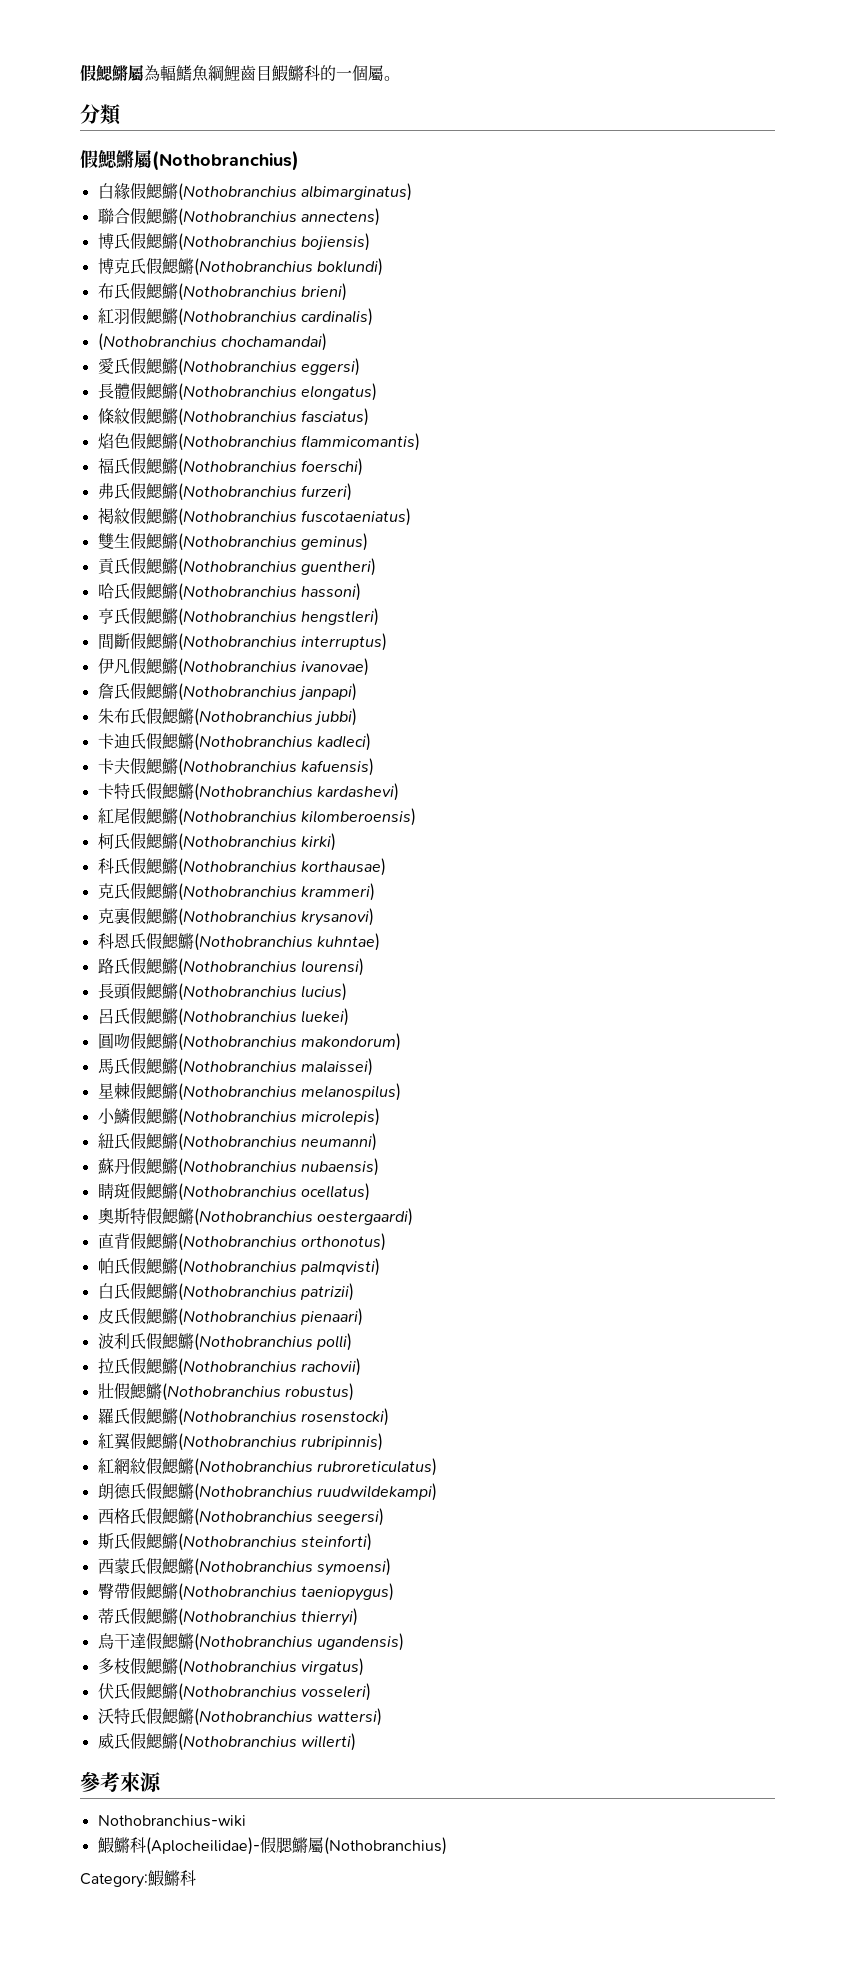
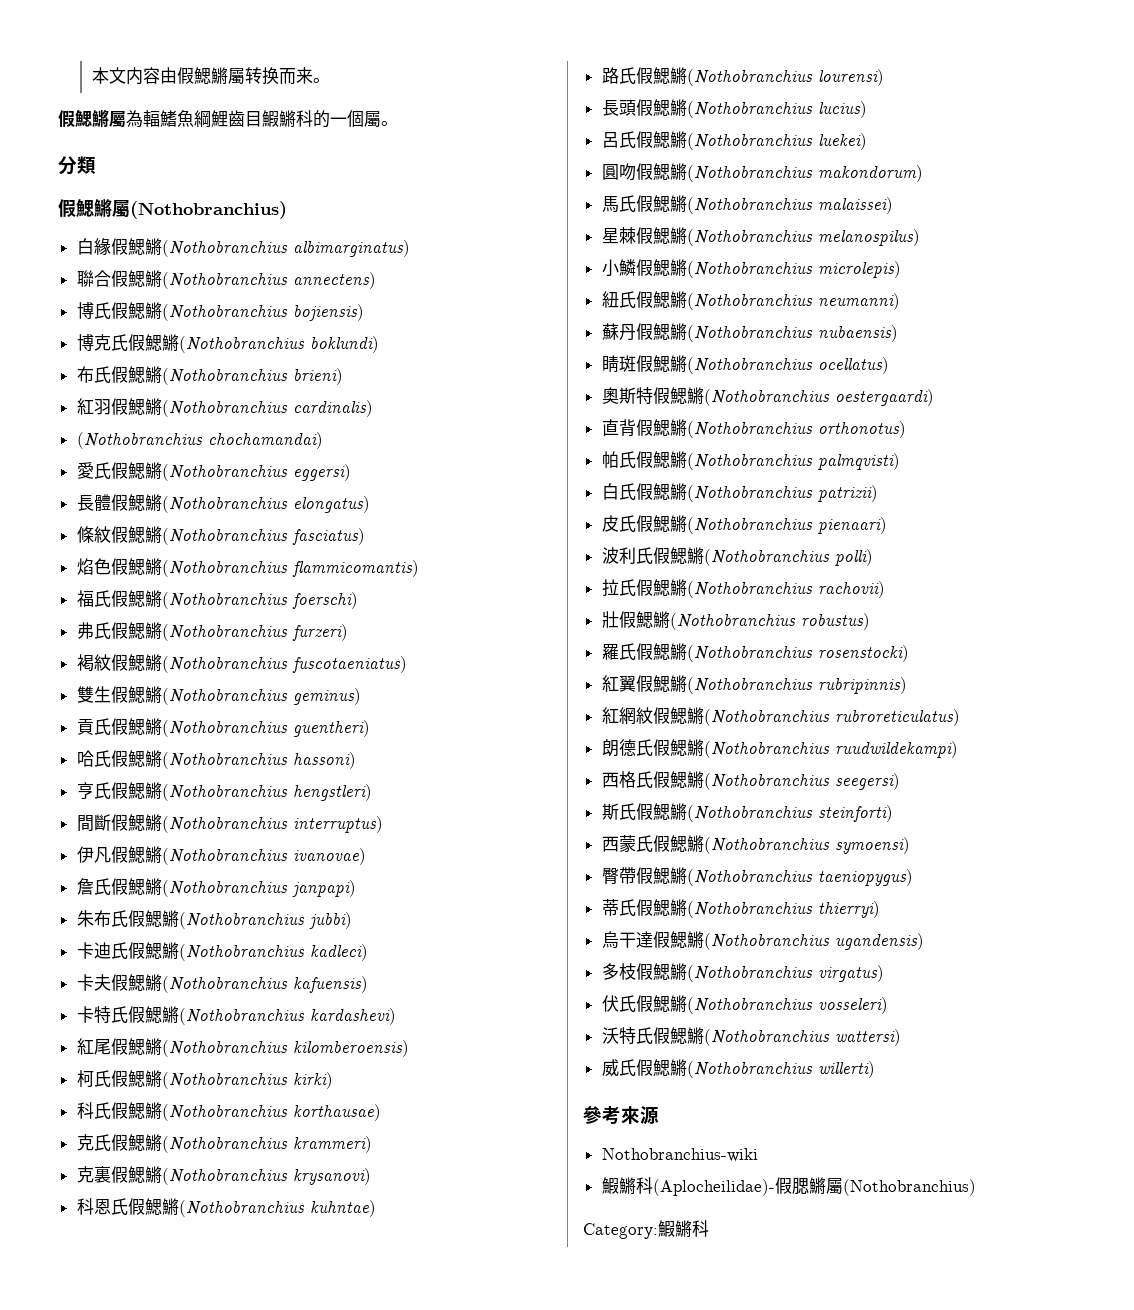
+ 本文内容由假鰓鱂屬转换而来。

